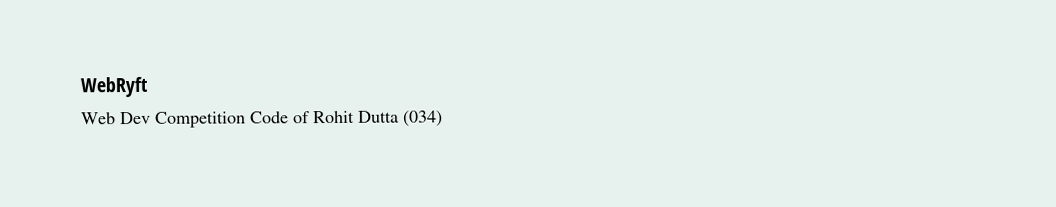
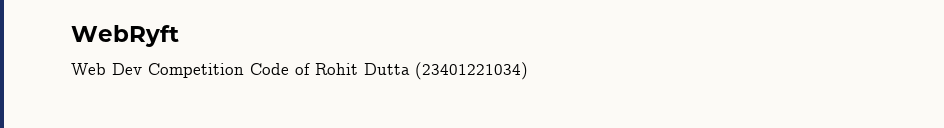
- Web Dev Competition Code of Rohit Dutta (034)
+ Web Dev Competition Code of Rohit Dutta (23401221034)

